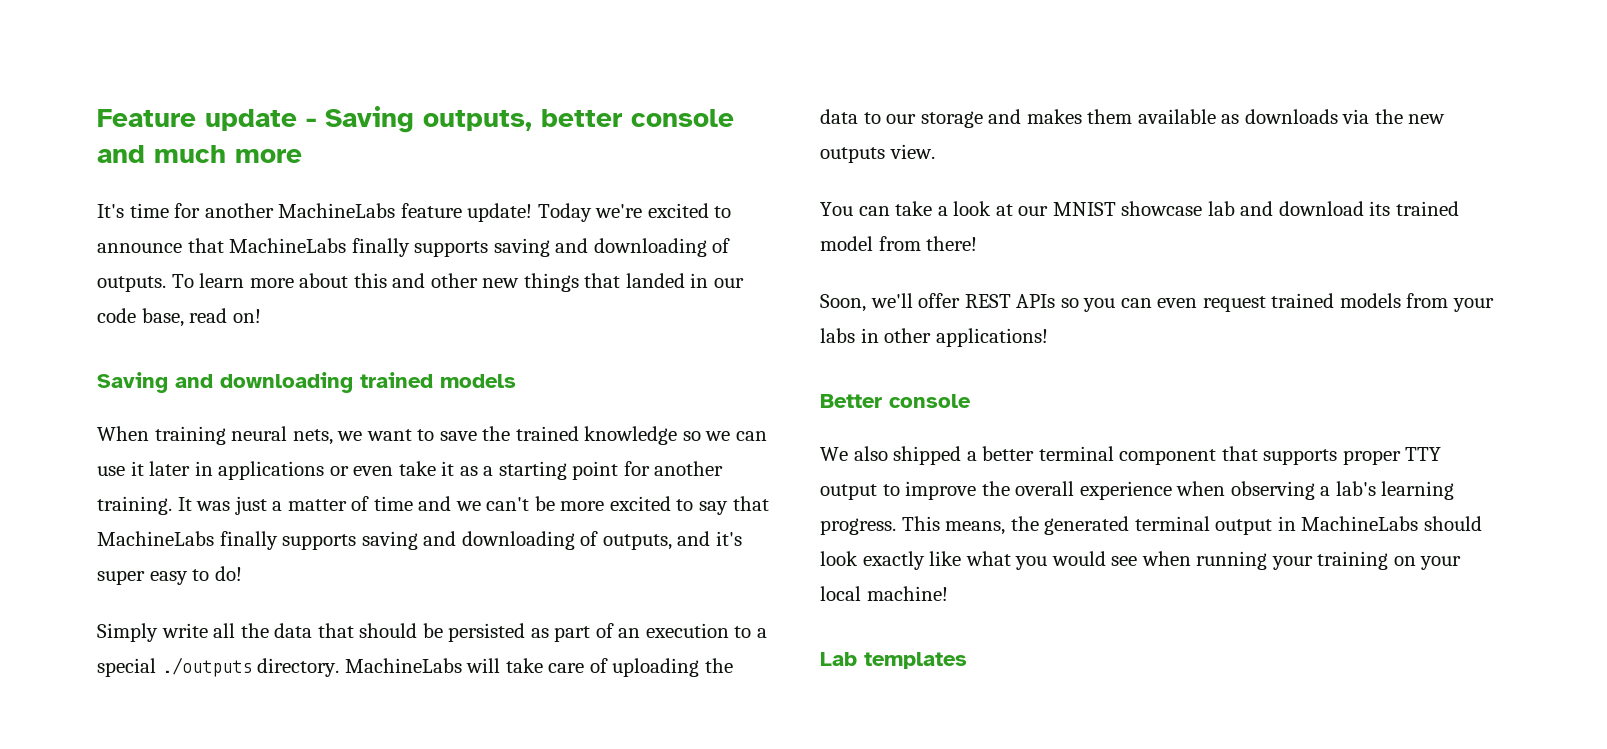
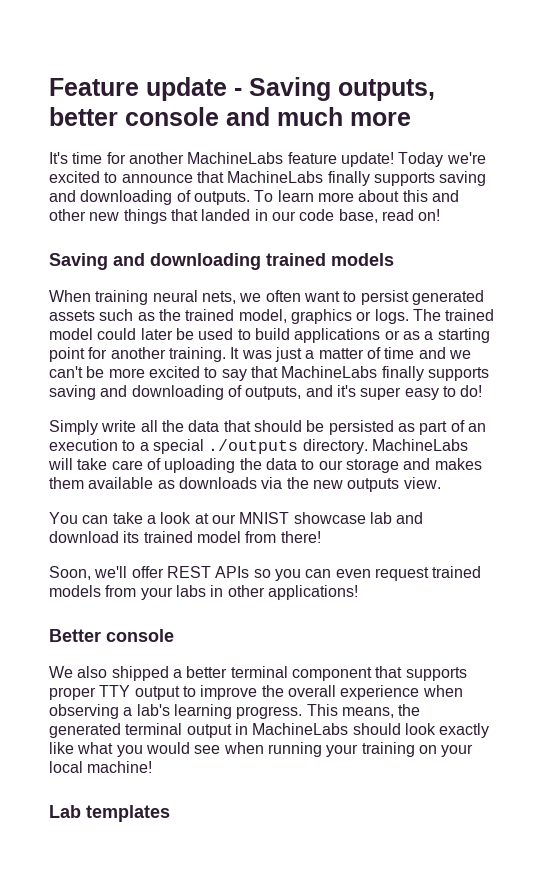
- When training neural nets, we want to save the trained knowledge so we can use it later in applications or even take it as a starting point for another training.
+ When training neural nets, we often want to persist generated assets such as the trained model, graphics or logs. The trained model could later be used to build applications or as a starting point for another training.

